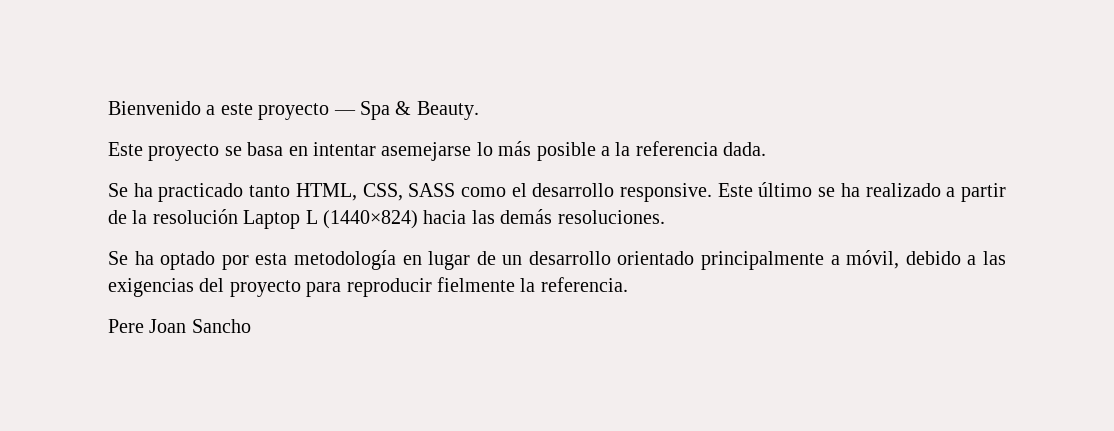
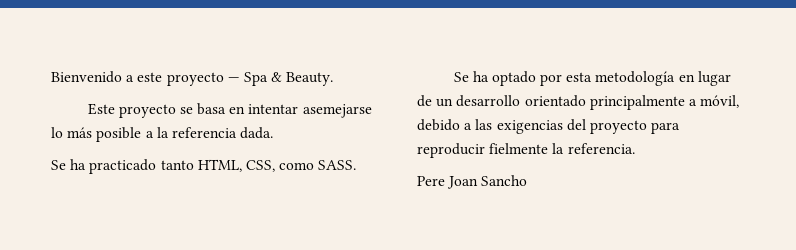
- Se ha practicado tanto HTML, CSS, SASS como el desarrollo responsive. Este último se ha realizado a partir de la resolución Laptop L (1440×824) hacia las demás resoluciones.
+ Se ha practicado tanto HTML, CSS, como SASS.

